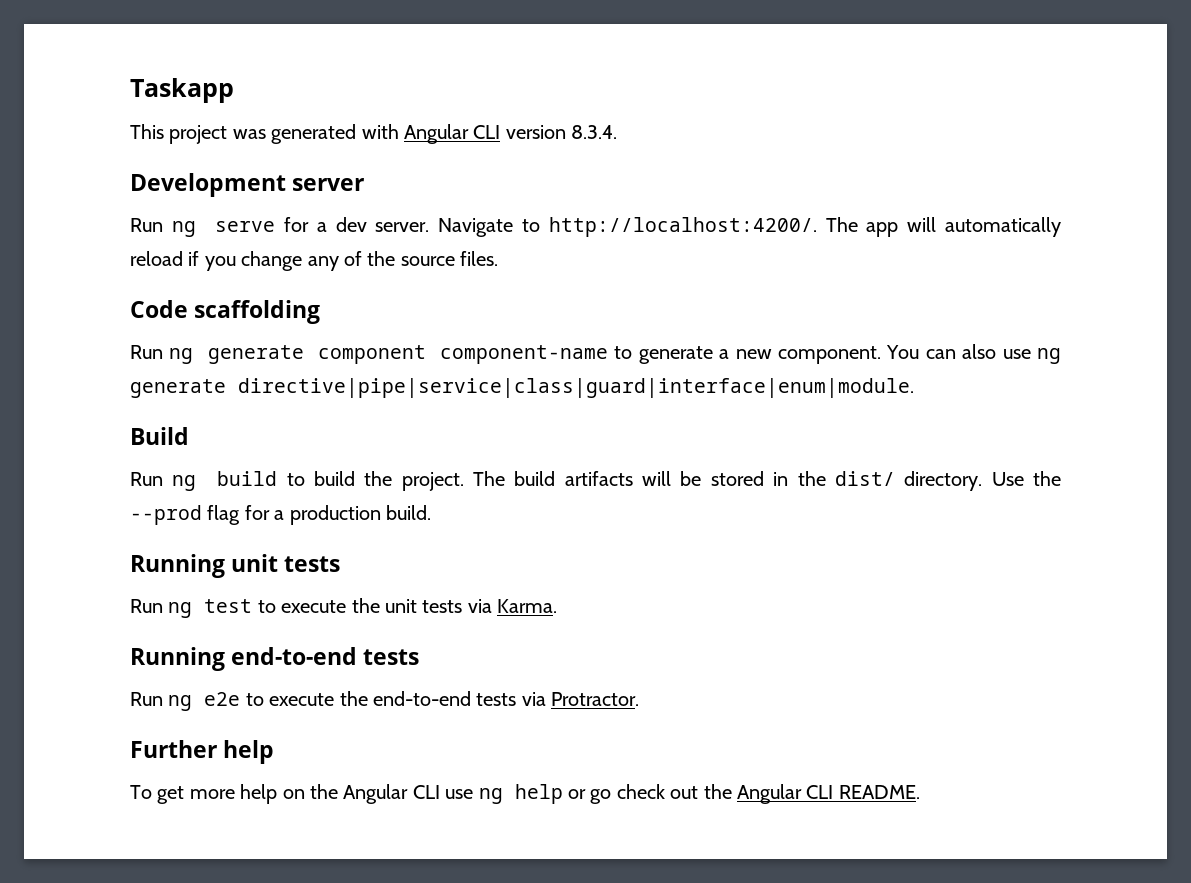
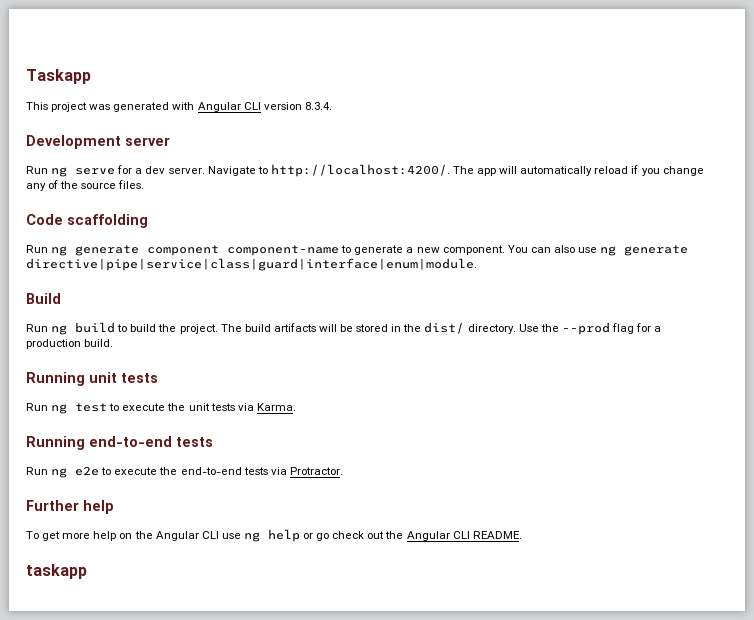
+ taskapp

